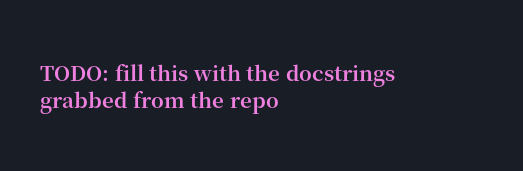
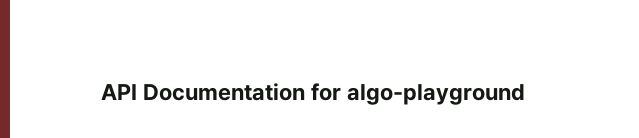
- TODO: fill this with the docstrings grabbed from the repo
+ API Documentation for algo-playground

